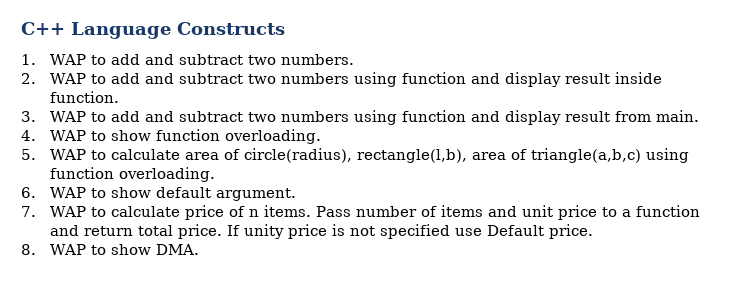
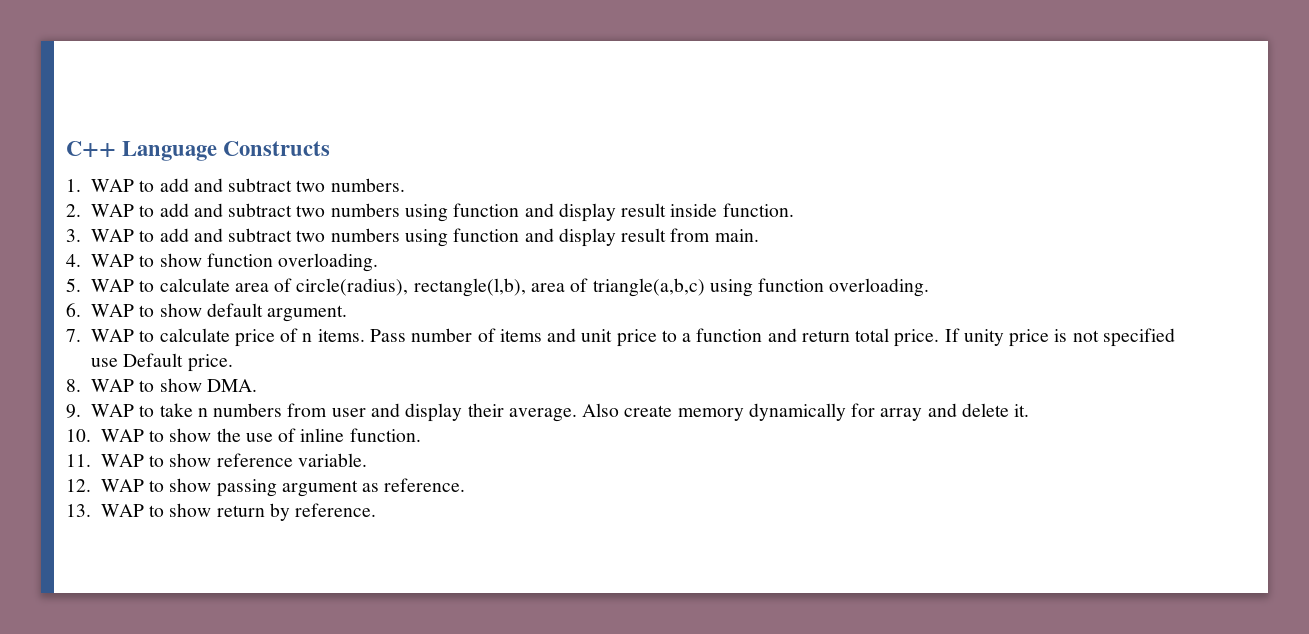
+ 9. WAP to take n numbers from user and display their average. Also create memory dynamically for array and delete it.
+ 10. WAP to show the use of inline function.
+ 11. WAP to show reference variable.
+ 12. WAP to show passing argument as reference.
+ 13. WAP to show return by reference.

